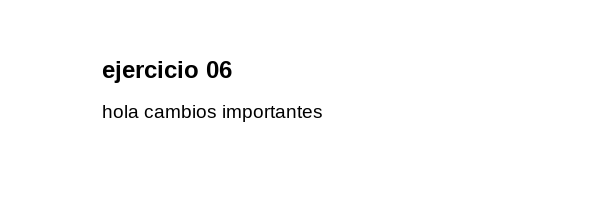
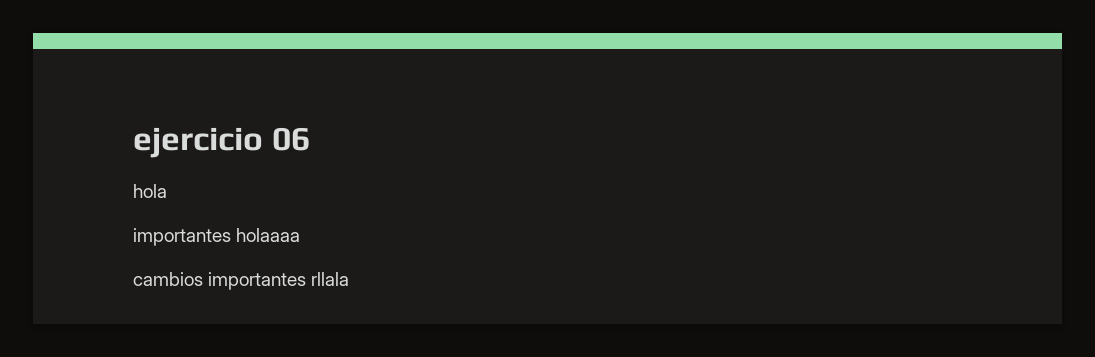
- hola cambios importantes
+ hola
+ importantes holaaaa
+ cambios importantes rllala

